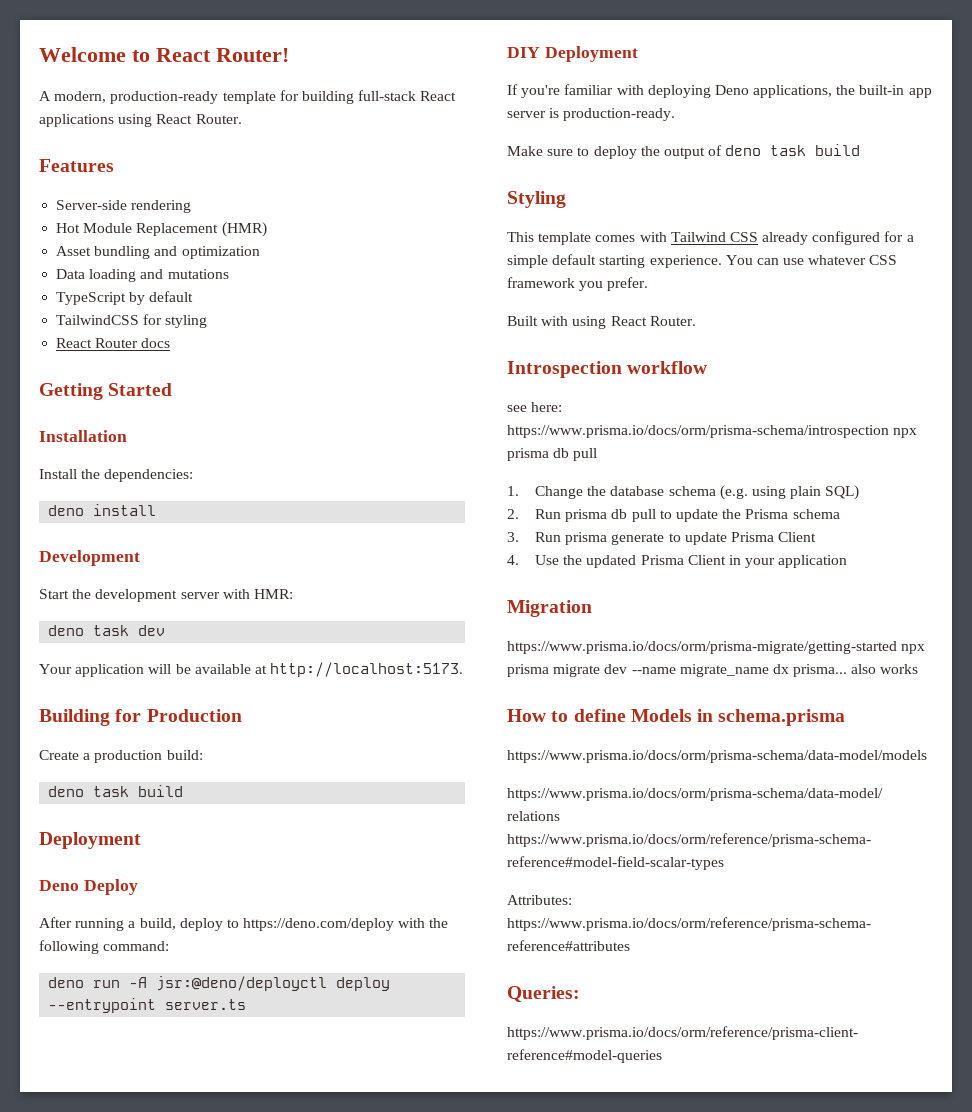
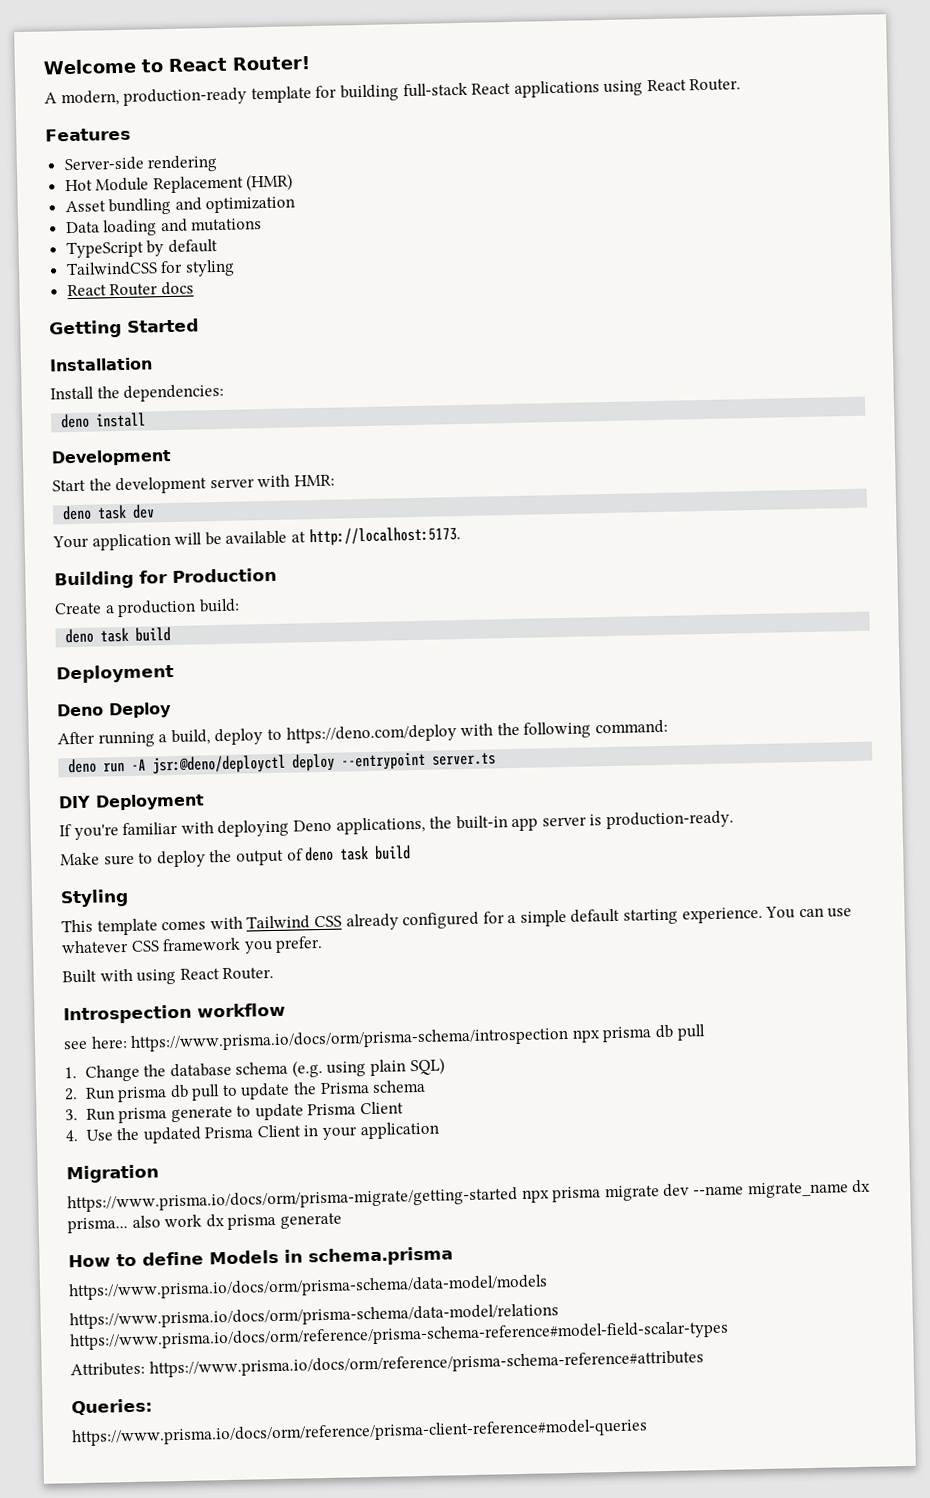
- https://www.prisma.io/docs/orm/prisma-migrate/getting-started npx prisma migrate dev --name migrate_name dx prisma... also works
+ https://www.prisma.io/docs/orm/prisma-migrate/getting-started npx prisma migrate dev --name migrate_name dx prisma... also work dx prisma generate

